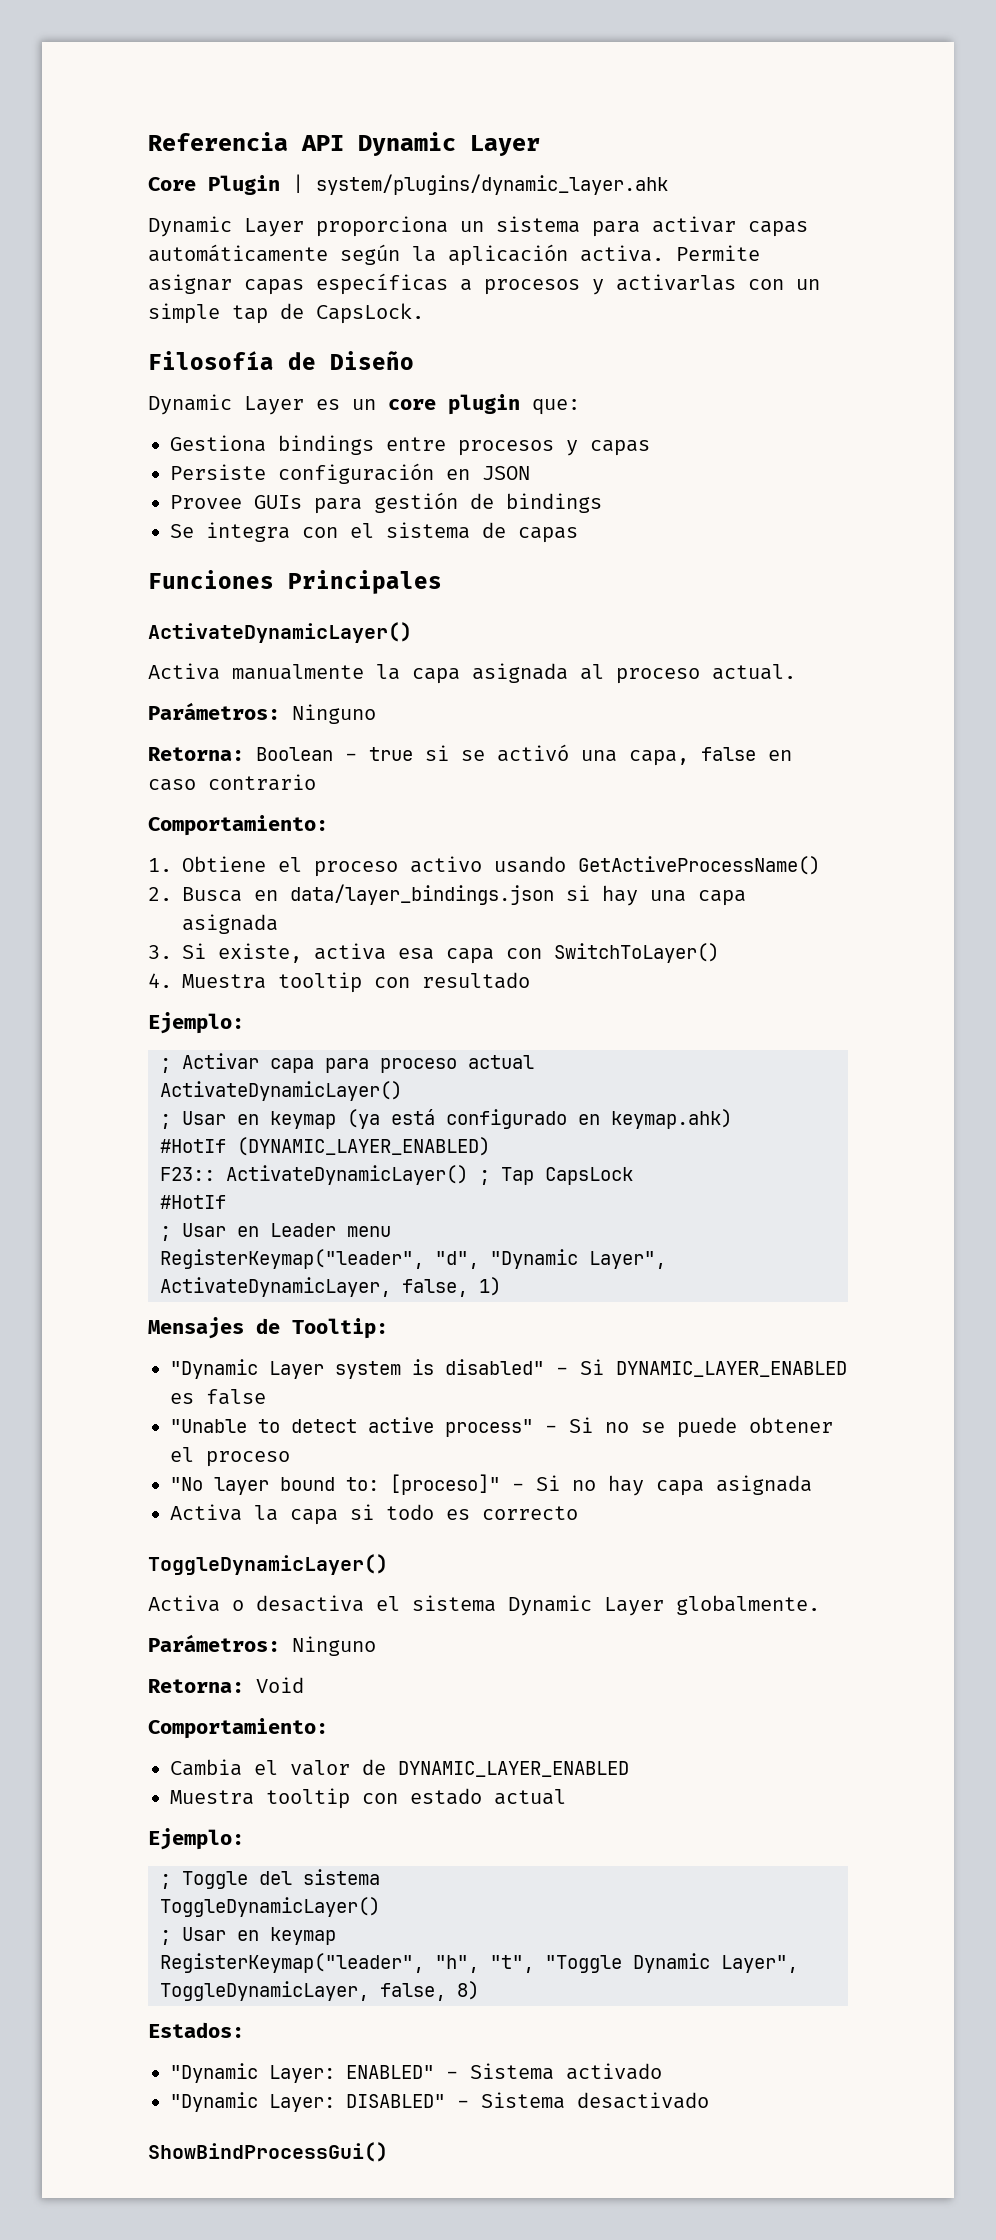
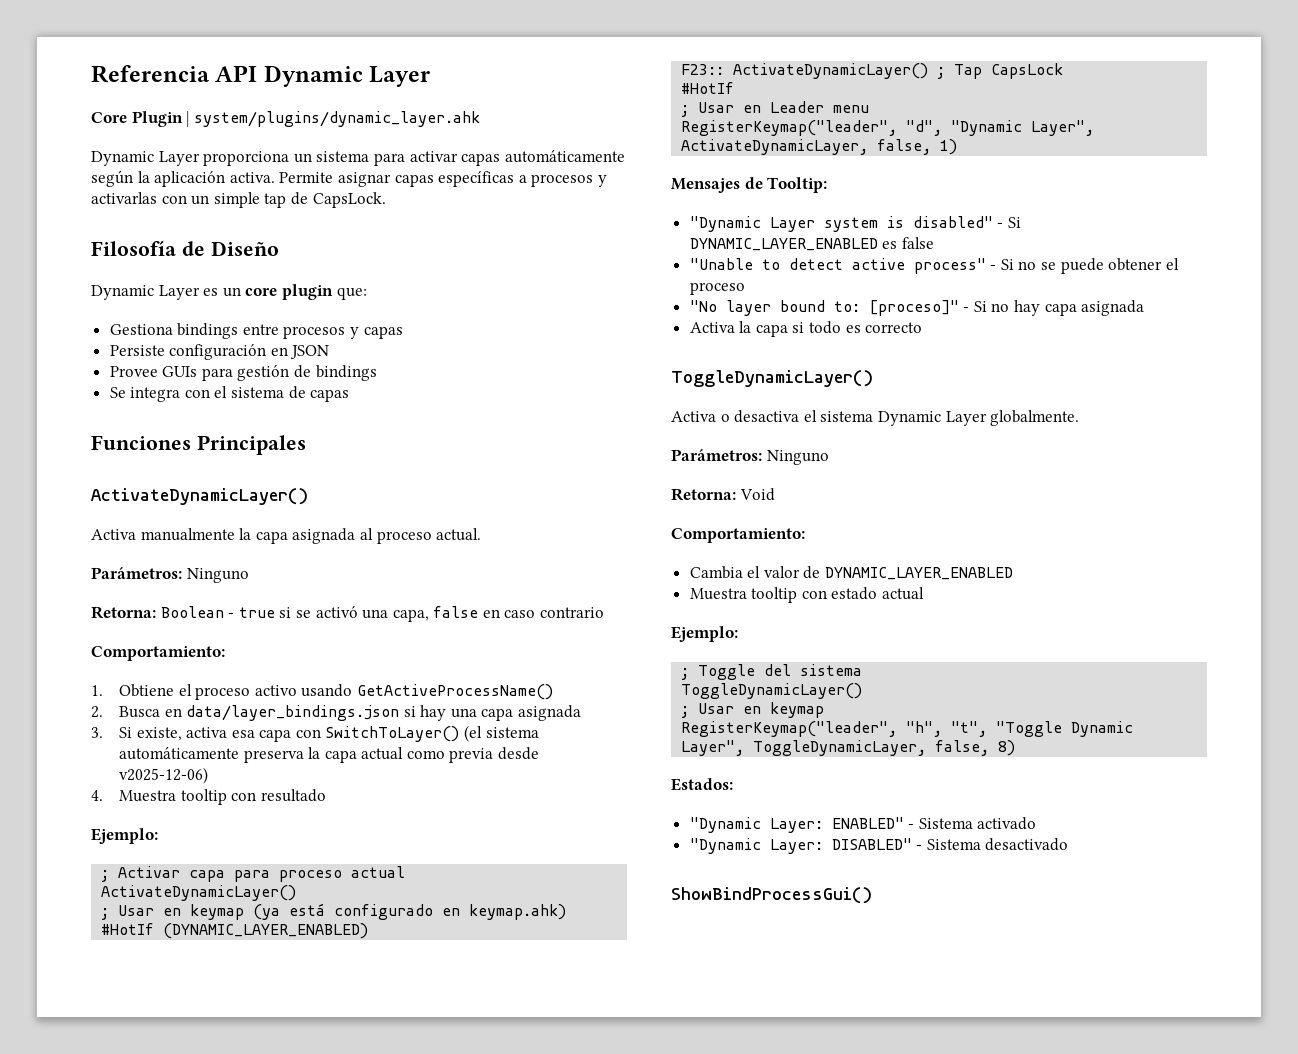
- 3. Si existe, activa esa capa con SwitchToLayer()
+ 3. Si existe, activa esa capa con SwitchToLayer() (el sistema automáticamente preserva la capa actual como previa desde v2025-12-06)

